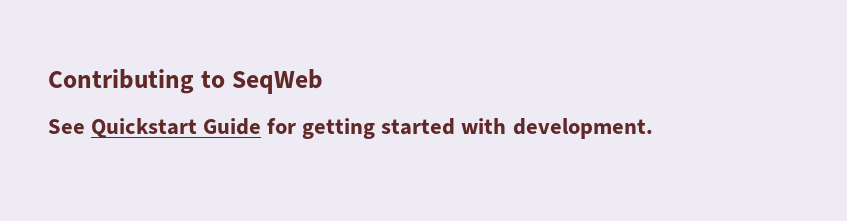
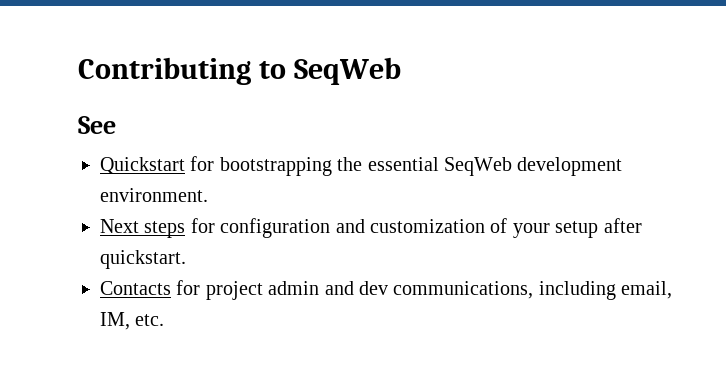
- See Quickstart Guide for getting started with development.
+ See
+ Quickstart for bootstrapping the essential SeqWeb development environment.
+ Next steps for configuration and customization of your setup after quickstart.
+ Contacts for project admin and dev communications, including email, IM, etc.

